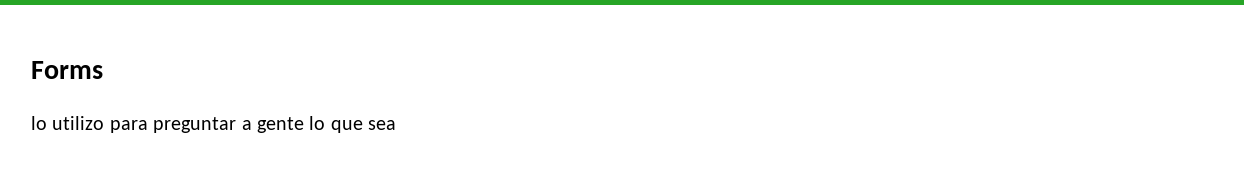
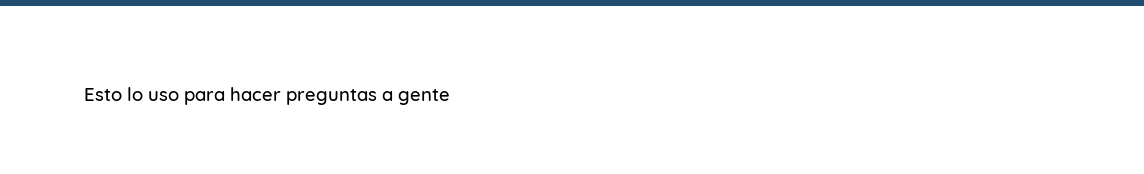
- Forms
- lo utilizo para preguntar a gente lo que sea
+ Esto lo uso para hacer preguntas a gente

